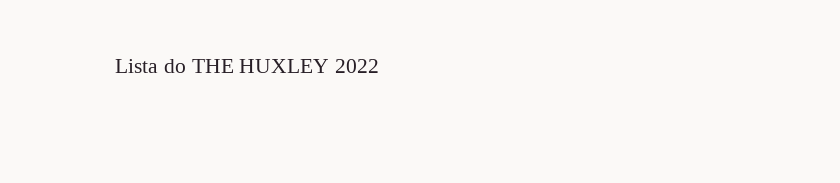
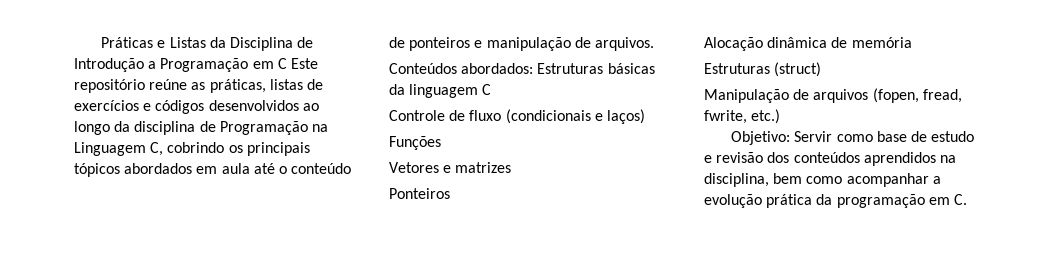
- Lista do THE HUXLEY 2022
+ Práticas e Listas da Disciplina de Introdução a Programação em C Este repositório reúne as práticas, listas de exercícios e códigos desenvolvidos ao longo da disciplina de Programação na Linguagem C, cobrindo os principais tópicos abordados em aula até o conteúdo de ponteiros e manipulação de arquivos.
+ Conteúdos abordados: Estruturas básicas da linguagem C
+ Controle de fluxo (condicionais e laços)
+ Funções
+ Vetores e matrizes
+ Ponteiros
+ Alocação dinâmica de memória
+ Estruturas (struct)
+ Manipulação de arquivos (fopen, fread, fwrite, etc.)
+ Objetivo: Servir como base de estudo e revisão dos conteúdos aprendidos na disciplina, bem como acompanhar a evolução prática da programação em C.

